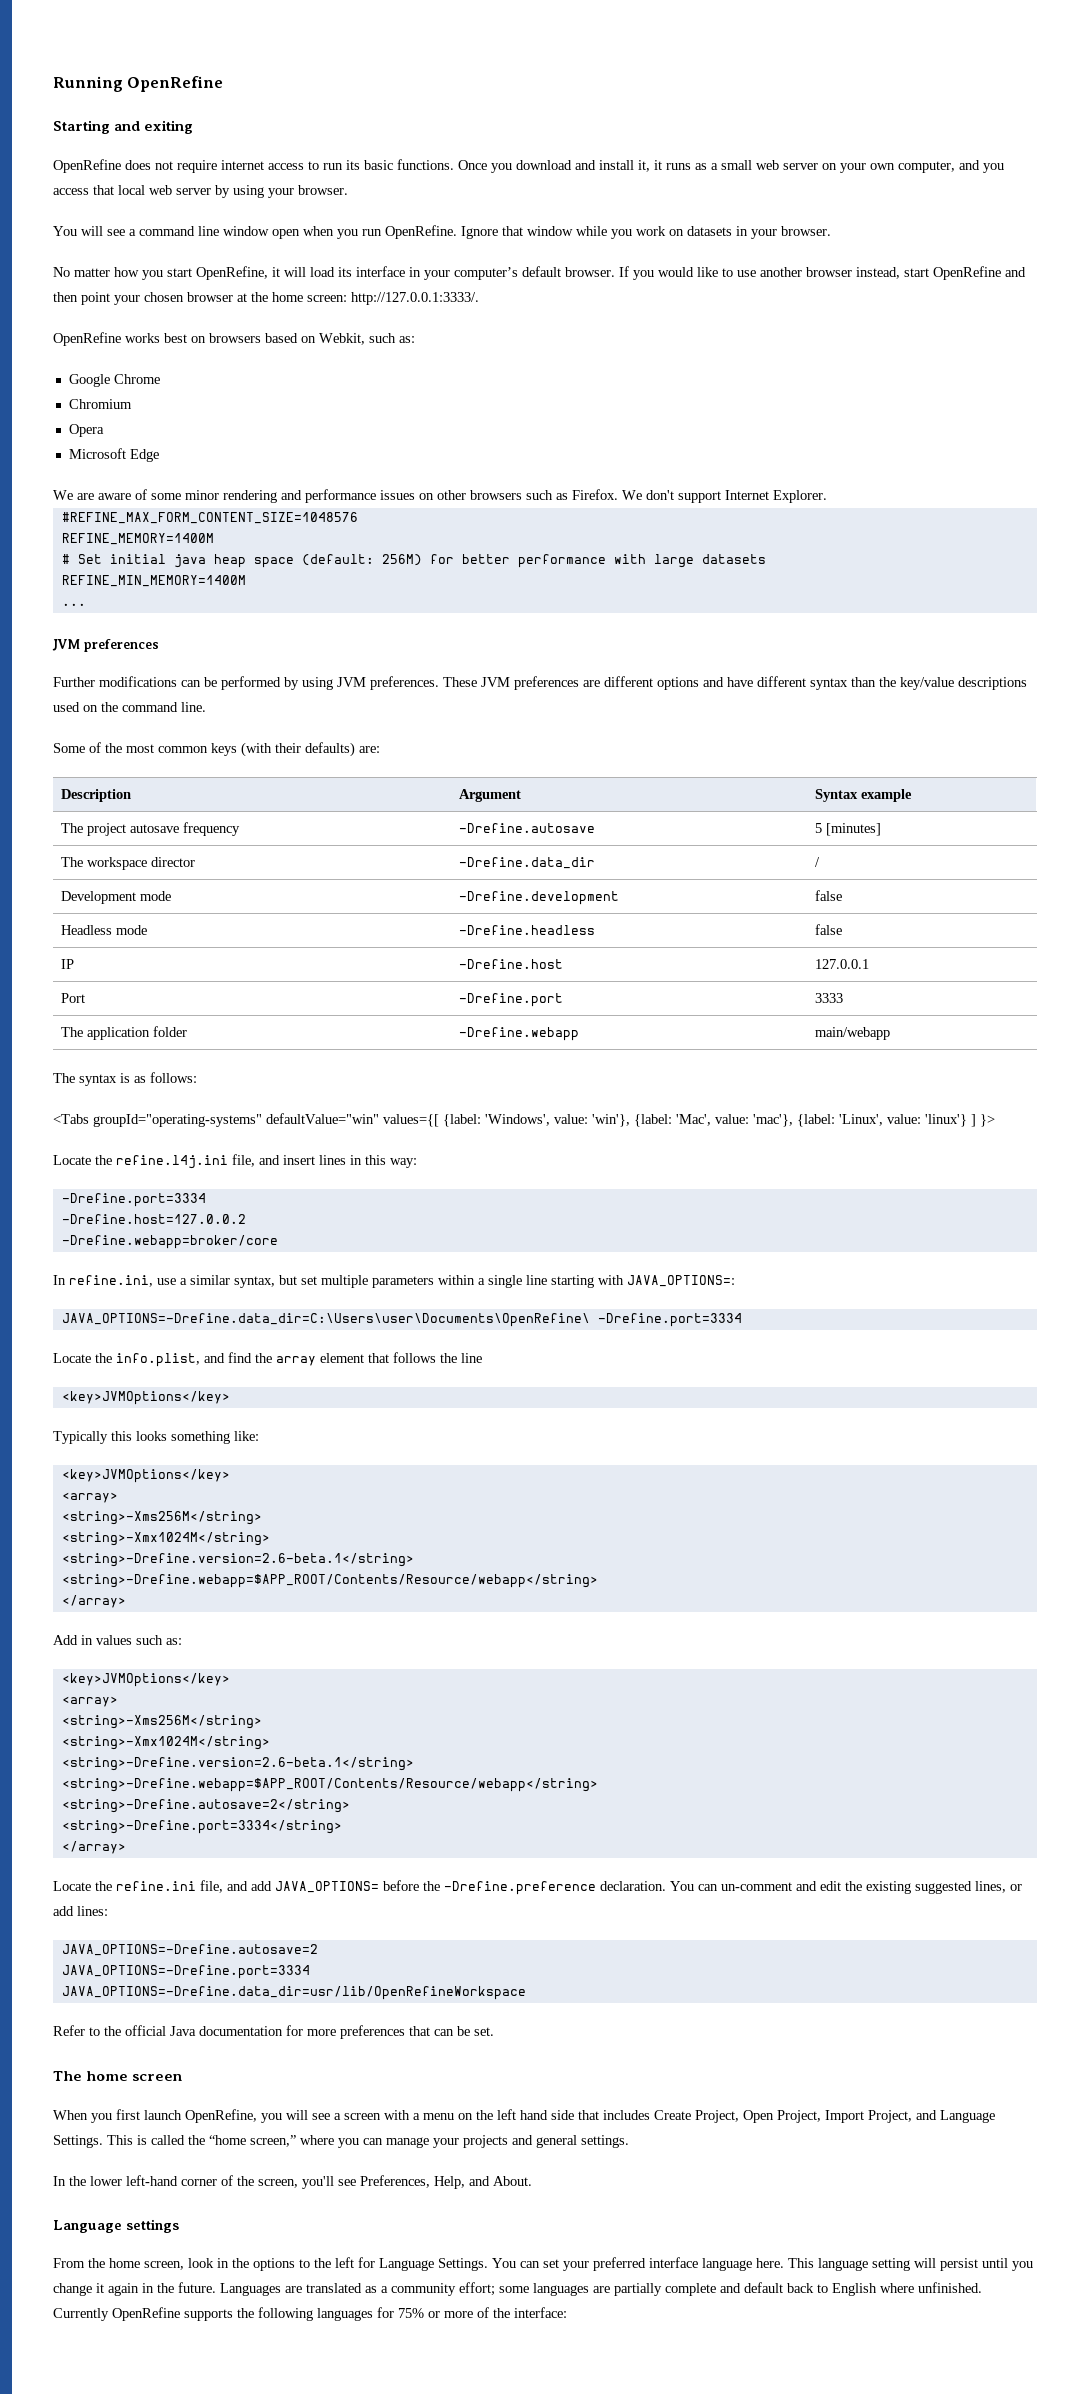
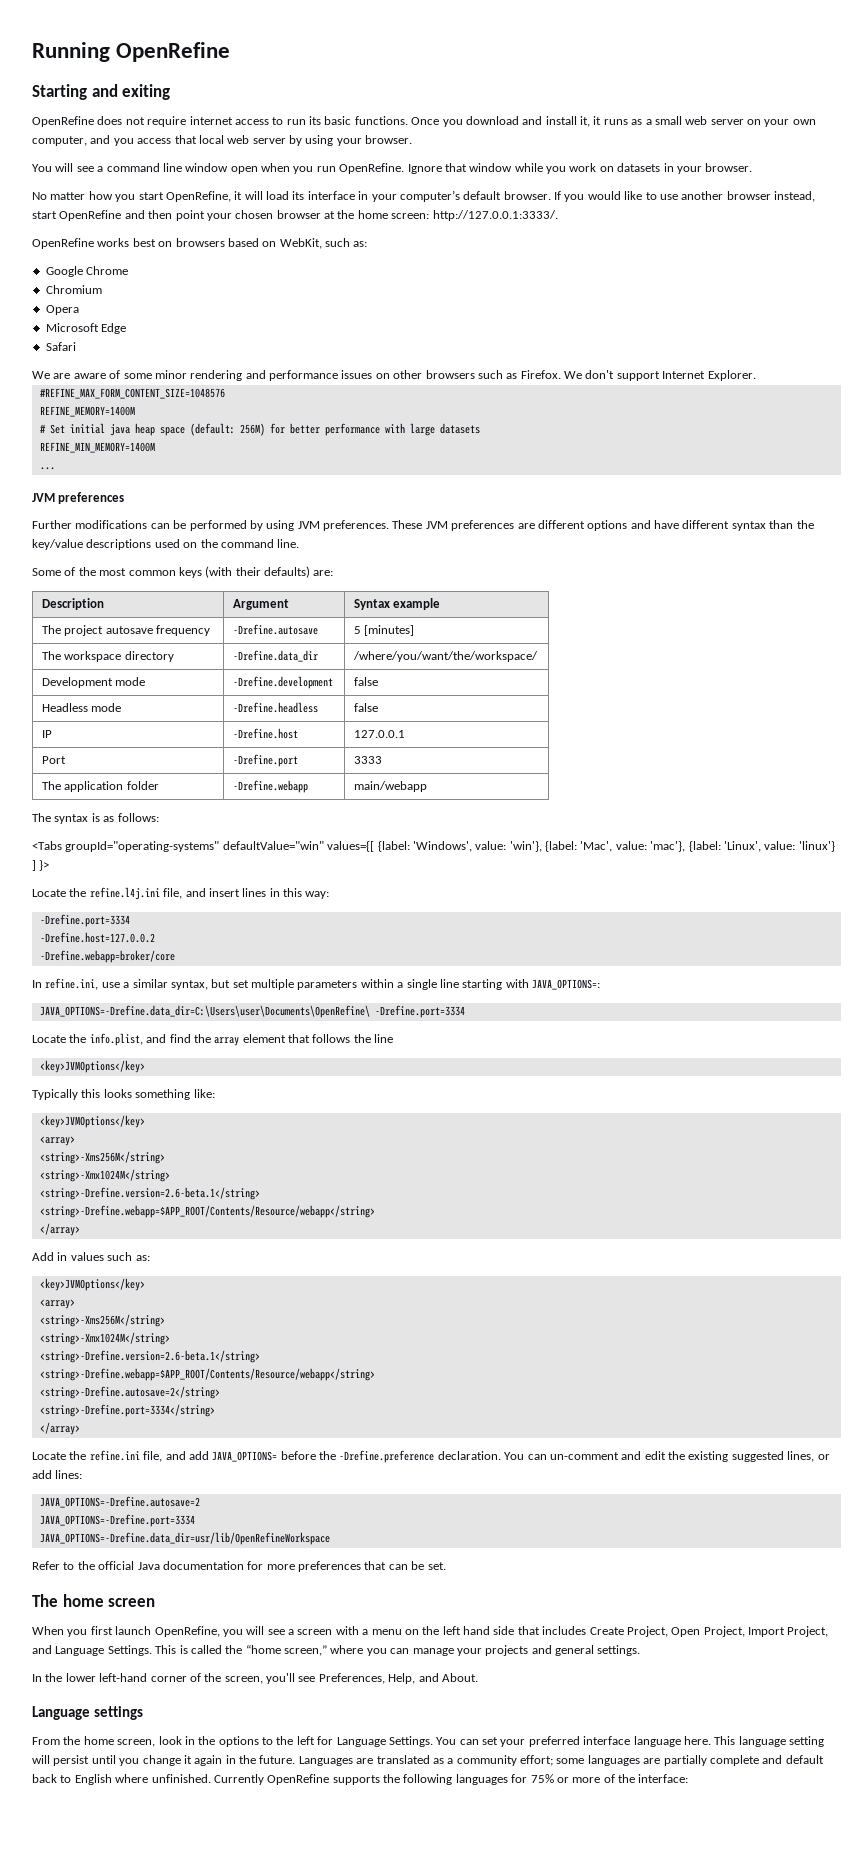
- OpenRefine works best on browsers based on Webkit, such as:
+ OpenRefine works best on browsers based on WebKit, such as:
+ Safari
- The workspace director | -Drefine.data_dir | /
+ The workspace directory | -Drefine.data_dir | /where/you/want/the/workspace/

